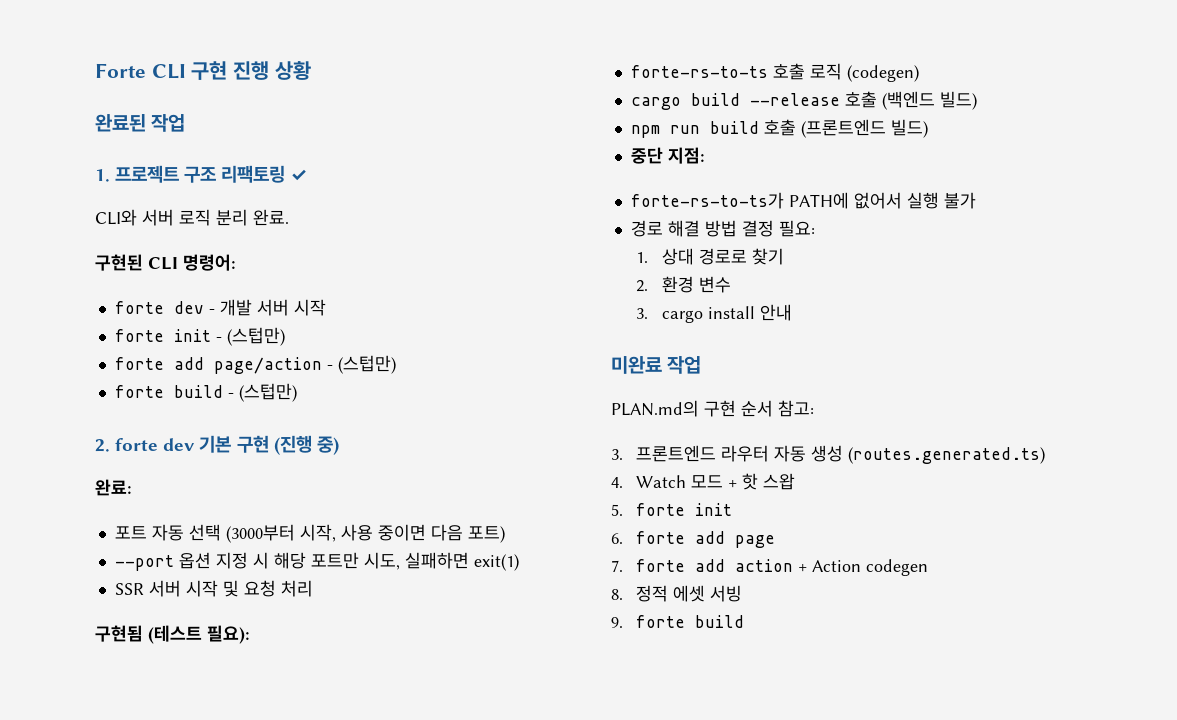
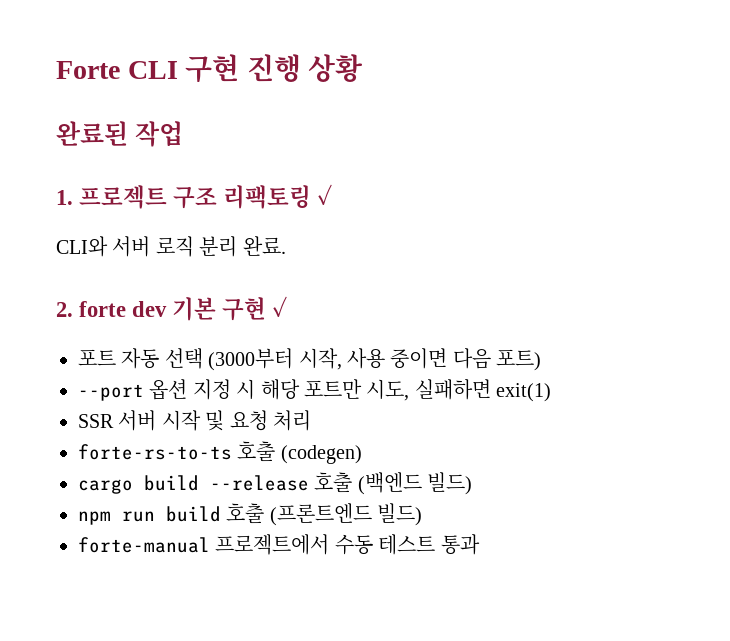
- 구현된 CLI 명령어:
- forte dev - 개발 서버 시작
- forte init - (스텁만)
- forte add page/action - (스텁만)
- forte build - (스텁만)
- 2. forte dev 기본 구현 (진행 중)
- 완료:
+ 2. forte dev 기본 구현 ✓
- 구현됨 (테스트 필요):
- forte-rs-to-ts 호출 로직 (codegen)
+ forte-rs-to-ts 호출 (codegen)
- 중단 지점:
- forte-rs-to-ts가 PATH에 없어서 실행 불가
- 경로 해결 방법 결정 필요:
- 1. 상대 경로로 찾기
- 2. 환경 변수
- 3. cargo install 안내
- 미완료 작업
- PLAN.md의 구현 순서 참고:
- 3. 프론트엔드 라우터 자동 생성 (routes.generated.ts)
- 4. Watch 모드 + 핫 스왑
- 5. forte init
- 6. forte add page
- 7. forte add action + Action codegen
- 8. 정적 에셋 서빙
- 9. forte build
+ forte-manual 프로젝트에서 수동 테스트 통과

